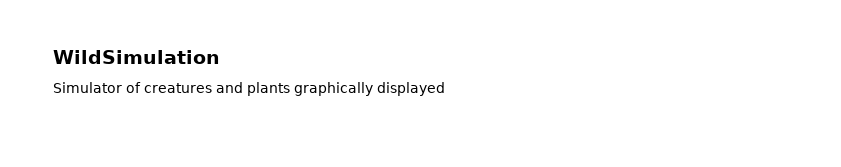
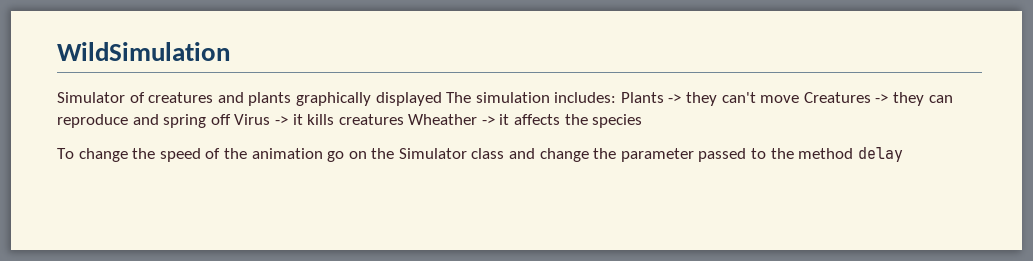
- Simulator of creatures and plants graphically displayed
+ Simulator of creatures and plants graphically displayed The simulation includes: Plants -> they can't move Creatures -> they can reproduce and spring off Virus -> it kills creatures Wheather -> it affects the species
+ To change the speed of the animation go on the Simulator class and change the parameter passed to the method delay

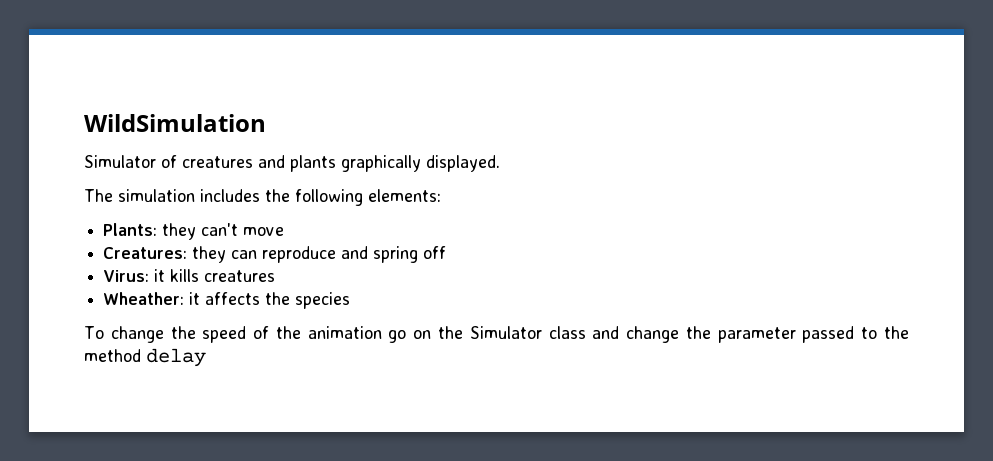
- Simulator of creatures and plants graphically displayed The simulation includes: Plants -> they can't move Creatures -> they can reproduce and spring off Virus -> it kills creatures Wheather -> it affects the species
+ Simulator of creatures and plants graphically displayed.
+ The simulation includes the following elements:
+ Plants: they can't move
+ Creatures: they can reproduce and spring off
+ Virus: it kills creatures
+ Wheather: it affects the species

